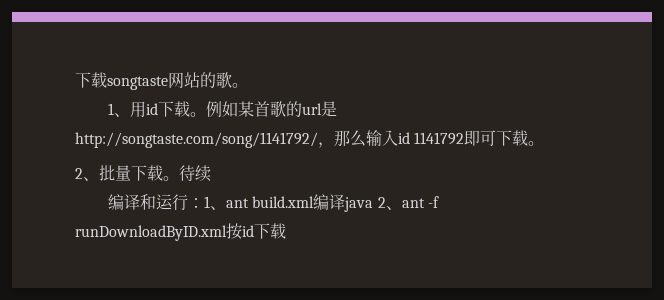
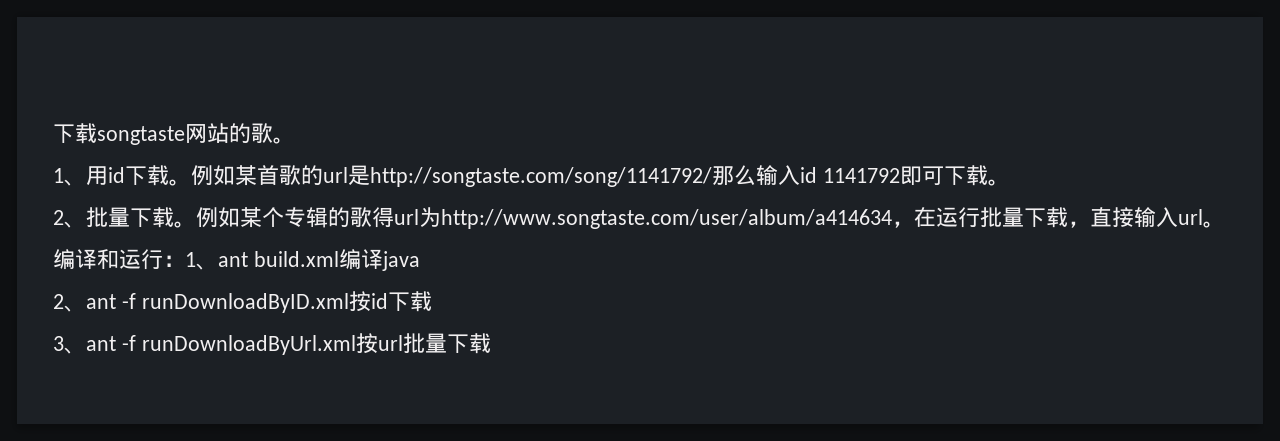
- 例如某首歌的url是http://songtaste.com/song/1141792/，那么输入id 1141792即可下载。
+ 例如某首歌的url是http://songtaste.com/song/1141792/那么输入id 1141792即可下载。
- 待续
+ 例如某个专辑的歌得url为http://www.songtaste.com/user/album/a414634，在运行批量下载，直接输入url。
- 编译和运行：1、ant build.xml编译java 2、ant -f runDownloadByID.xml按id下载
+ 编译和运行：1、ant build.xml编译java
+ 2、ant -f runDownloadByID.xml按id下载
+ 3、ant -f runDownloadByUrl.xml按url批量下载

